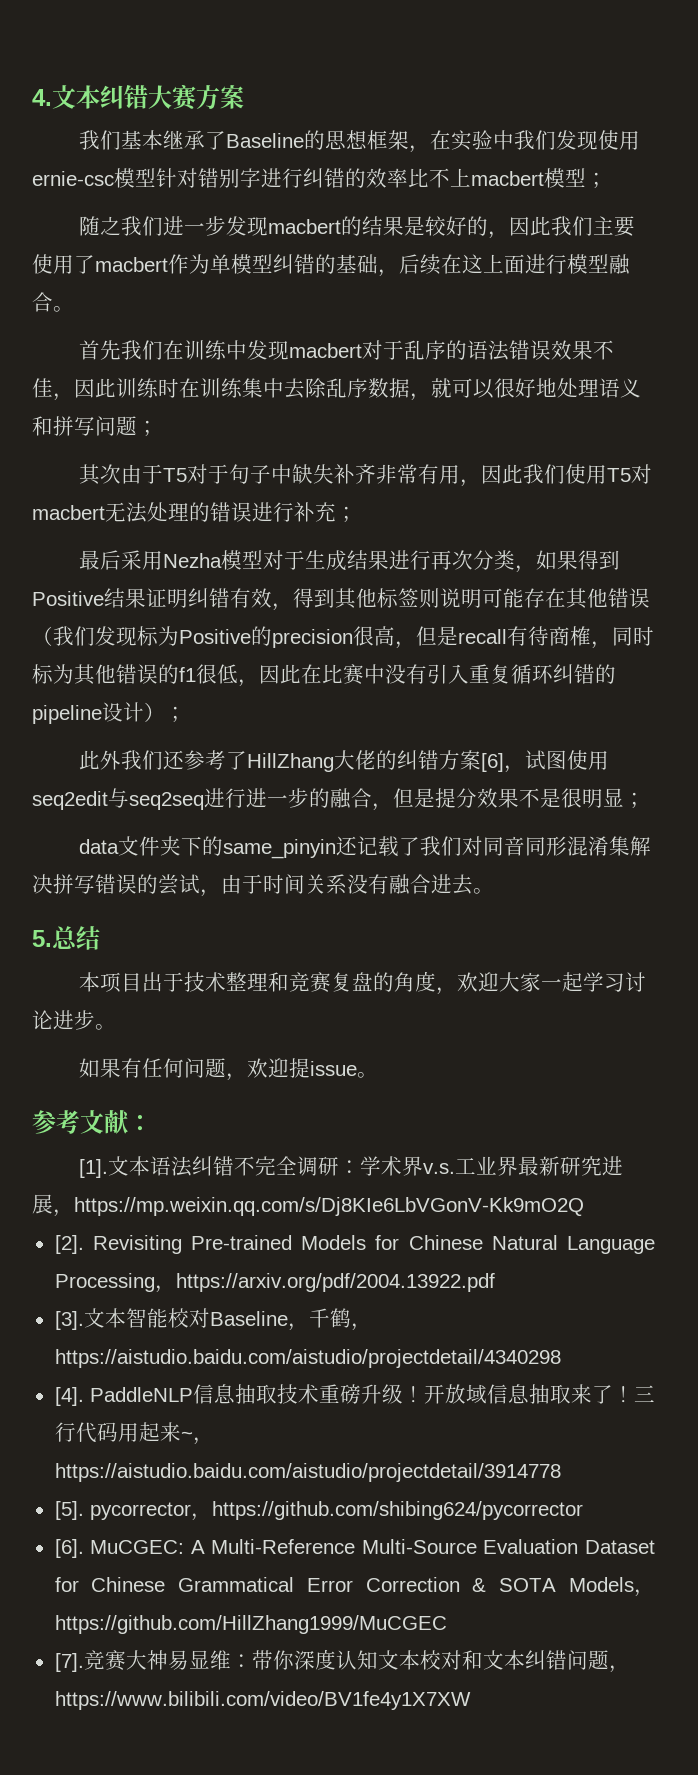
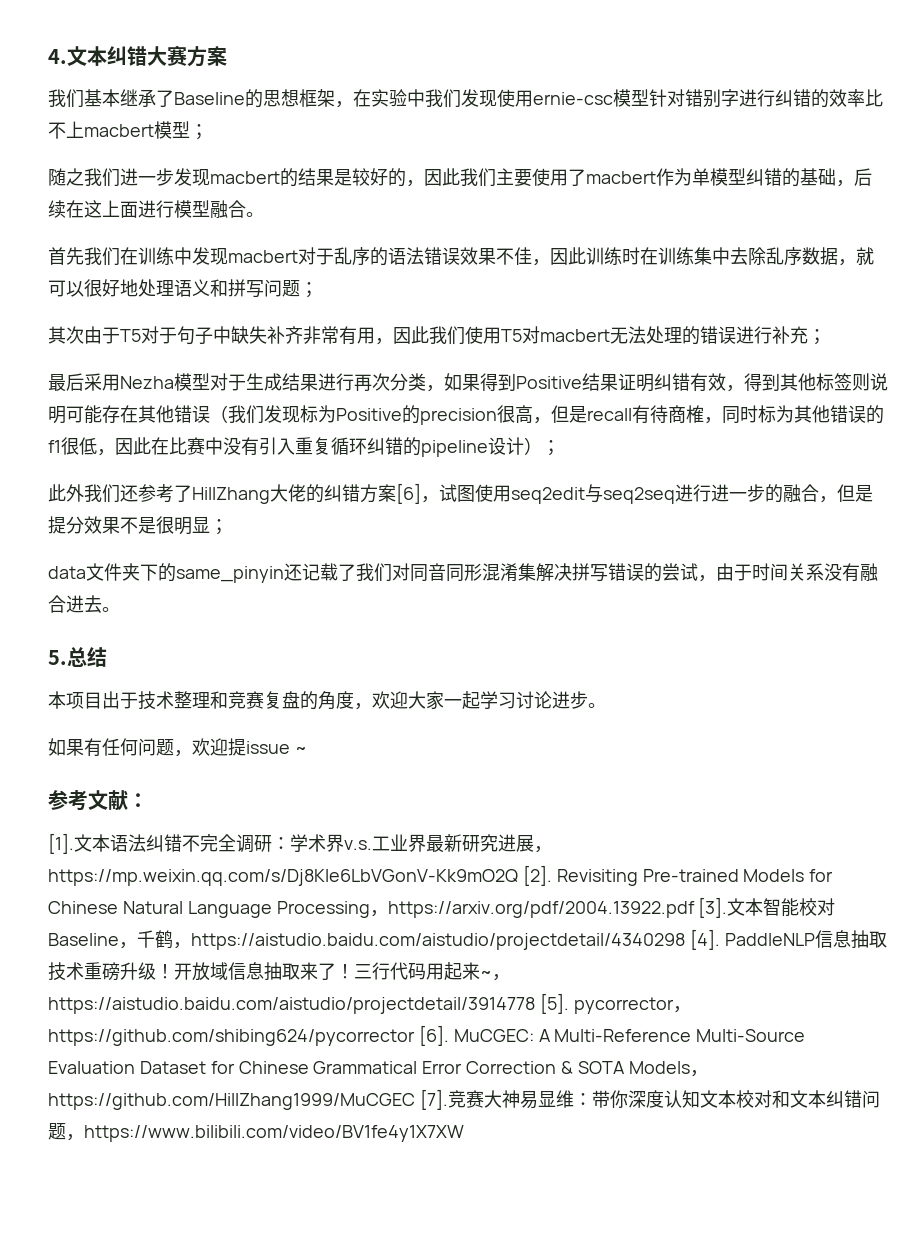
- 如果有任何问题，欢迎提issue。
+ 如果有任何问题，欢迎提issue ~
- 文本语法纠错不完全调研：学术界v.s.工业界最新研究进展，https://mp.weixin.qq.com/s/Dj8KIe6LbVGonV-Kk9mO2Q
- [2].
+ 文本语法纠错不完全调研：学术界v.s.工业界最新研究进展，https://mp.weixin.qq.com/s/Dj8KIe6LbVGonV-Kk9mO2Q [2].
- Revisiting Pre-trained Models for Chinese Natural Language Processing，https://arxiv.org/pdf/2004.13922.pdf
- [3].
+ Revisiting Pre-trained Models for Chinese Natural Language Processing，https://arxiv.org/pdf/2004.13922.pdf [3].
- 文本智能校对Baseline，千鹤，https://aistudio.baidu.com/aistudio/projectdetail/4340298
- [4].
+ 文本智能校对Baseline，千鹤，https://aistudio.baidu.com/aistudio/projectdetail/4340298 [4].
- 三行代码用起来~，https://aistudio.baidu.com/aistudio/projectdetail/3914778
- [5]. pycorrector，https://github.com/shibing624/pycorrector
- [6].
+ 三行代码用起来~，https://aistudio.baidu.com/aistudio/projectdetail/3914778 [5]. pycorrector，https://github.com/shibing624/pycorrector [6].
- MuCGEC: A Multi-Reference Multi-Source Evaluation Dataset for Chinese Grammatical Error Correction & SOTA Models，https://github.com/HillZhang1999/MuCGEC
- [7].
+ MuCGEC: A Multi-Reference Multi-Source Evaluation Dataset for Chinese Grammatical Error Correction & SOTA Models，https://github.com/HillZhang1999/MuCGEC [7].

